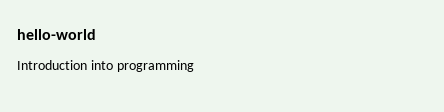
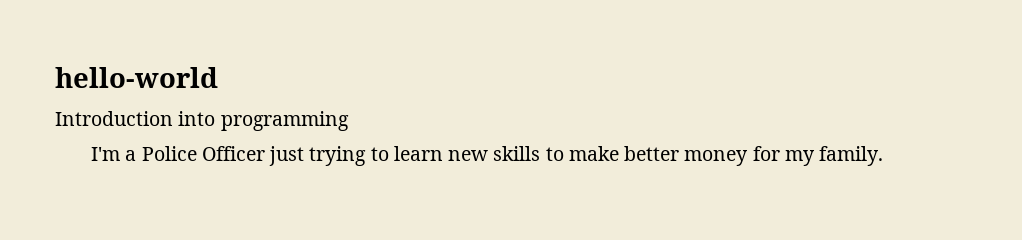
+ I'm a Police Officer just trying to learn new skills to make better money for my family.

